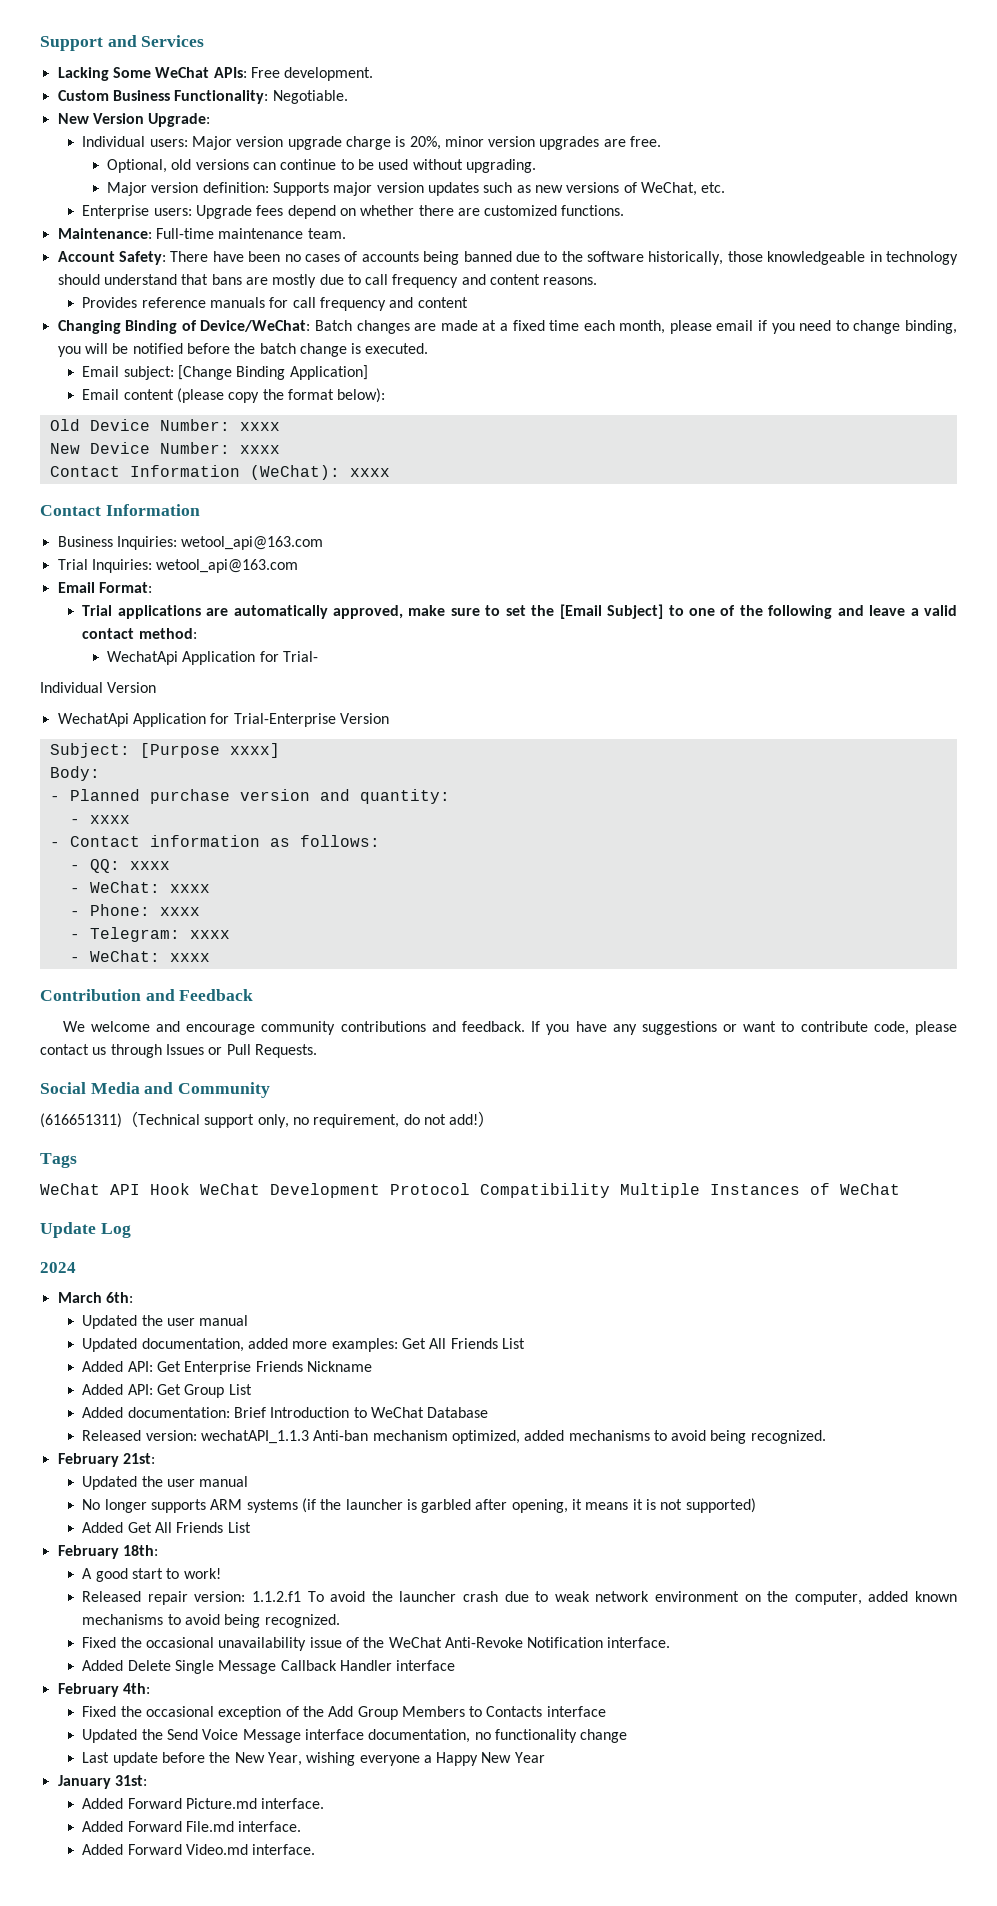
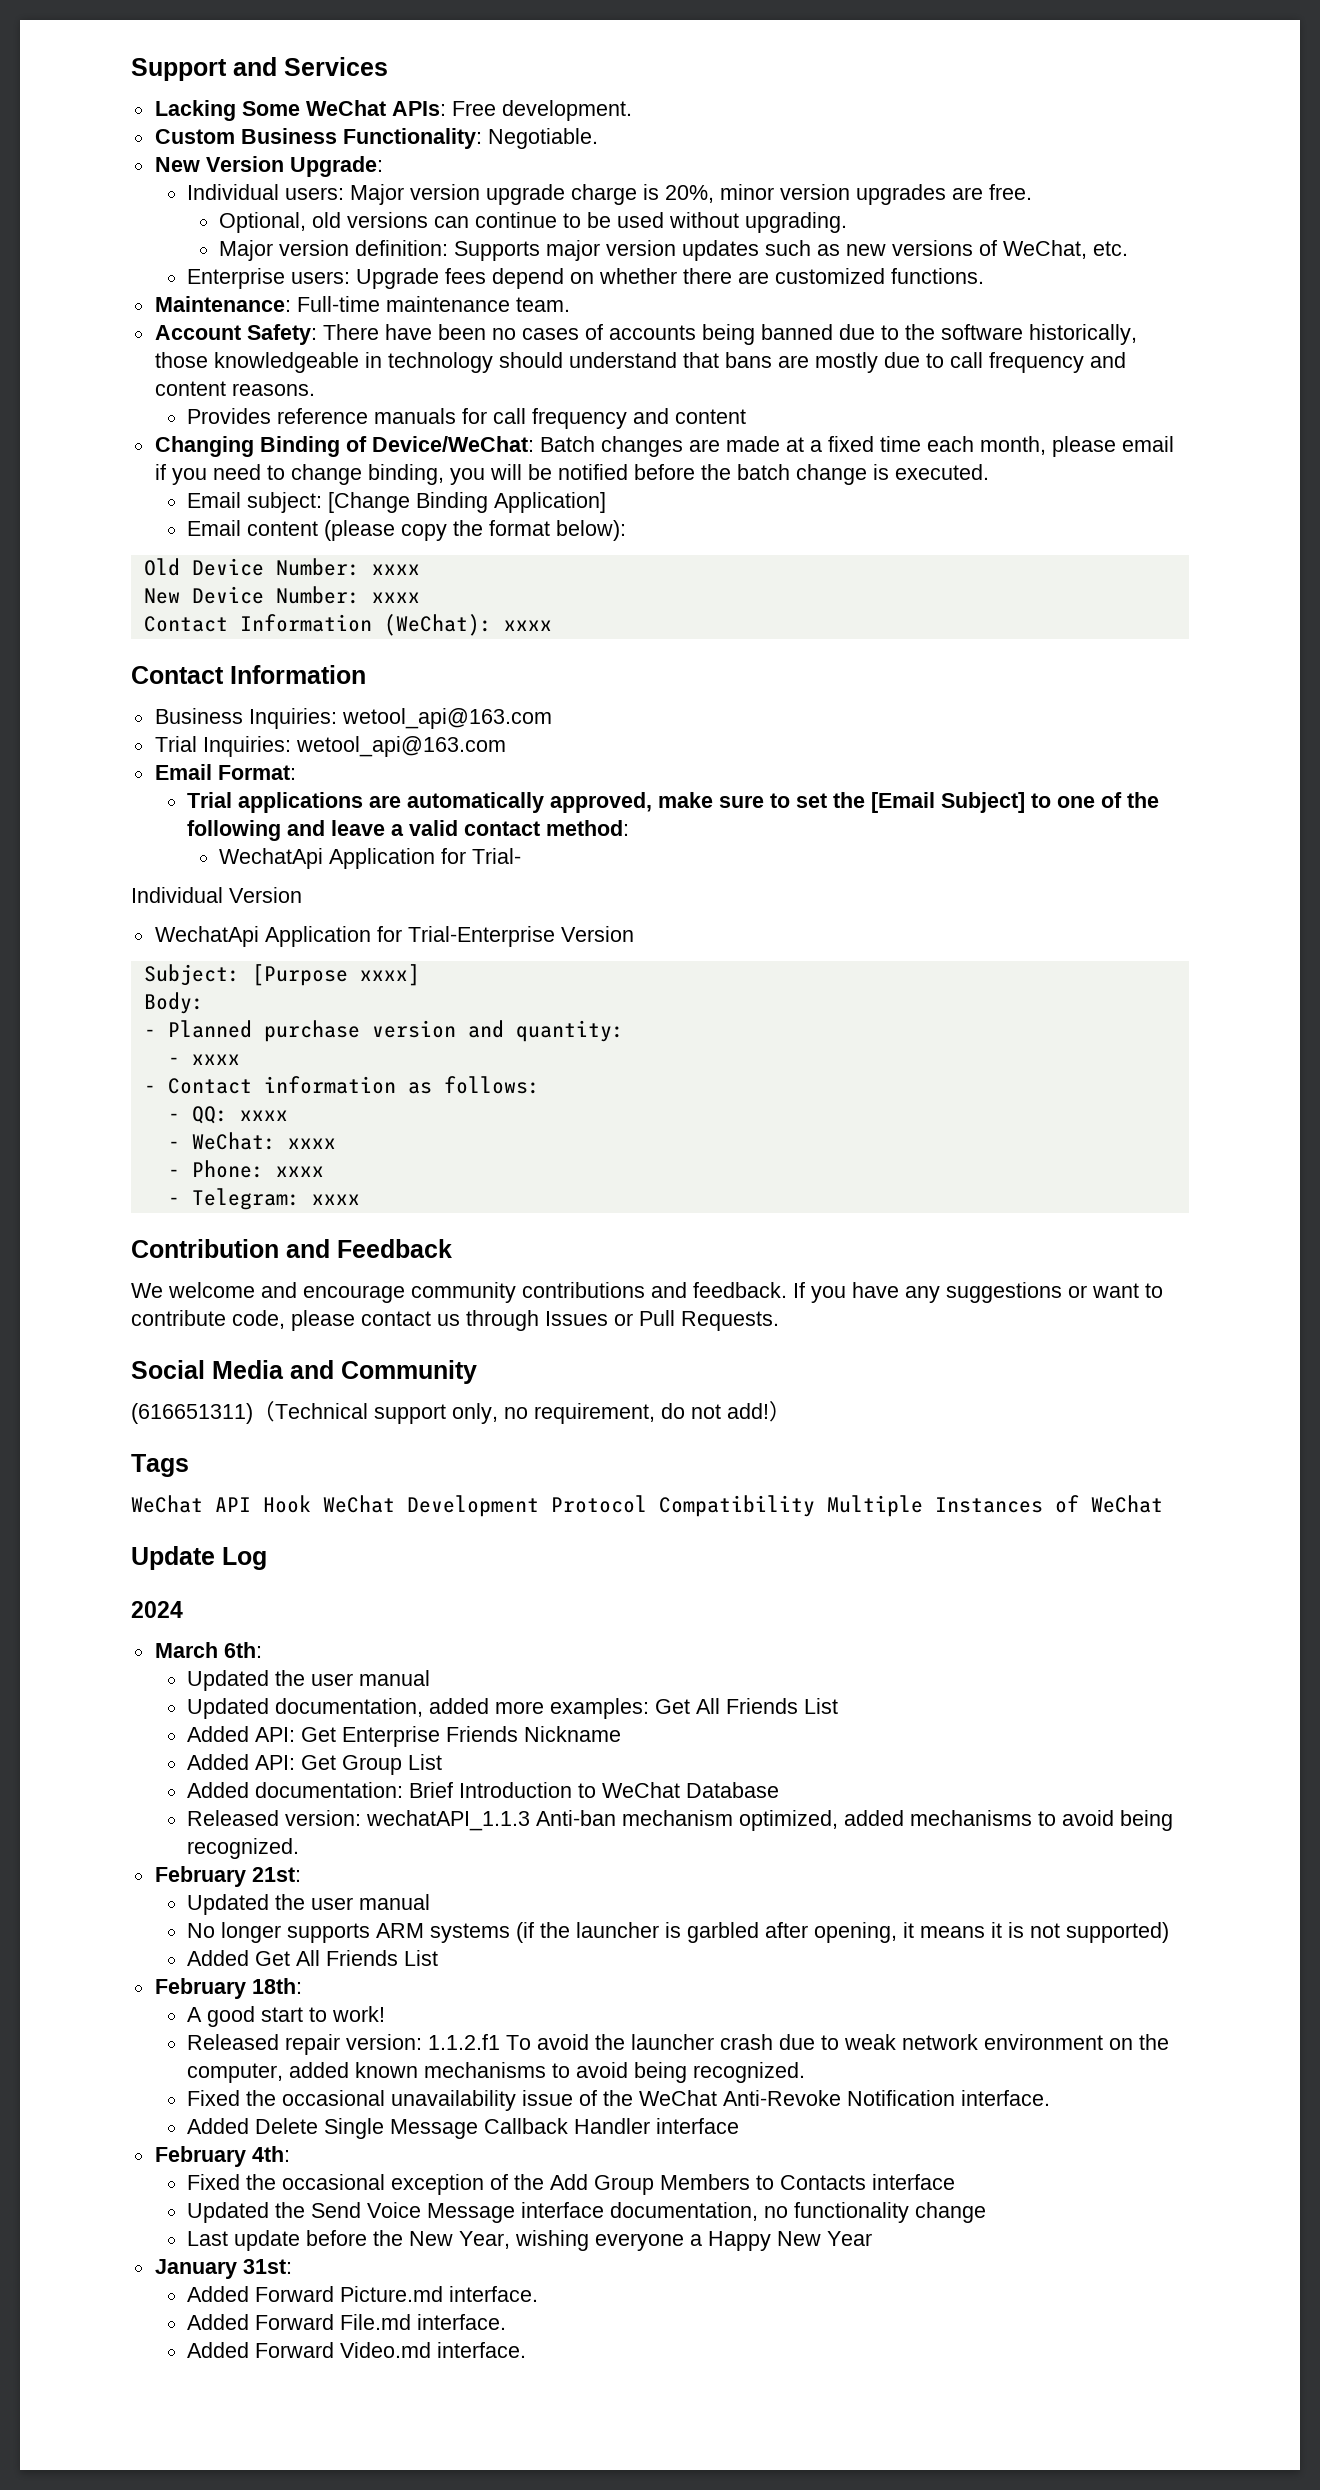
  - Telegram: xxxx
- - WeChat: xxxx

